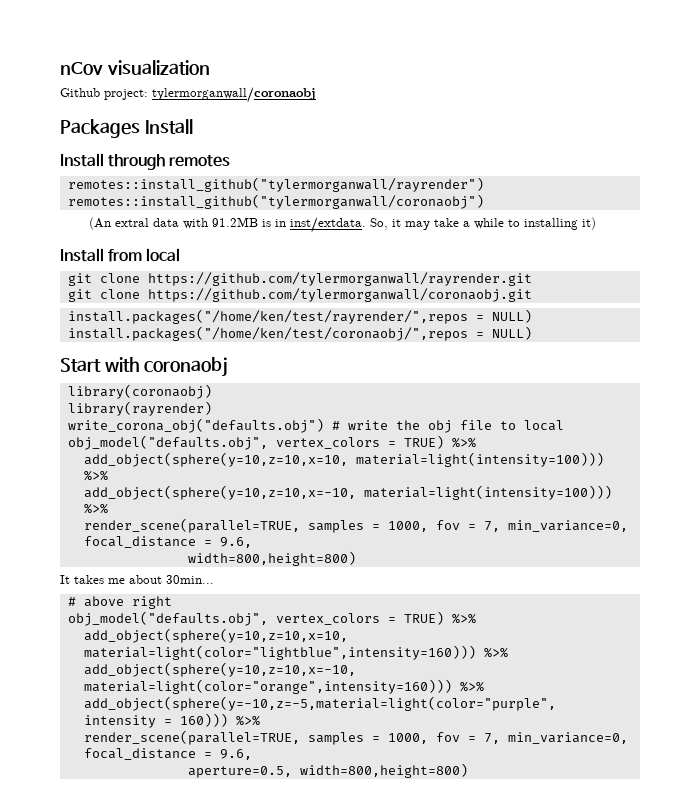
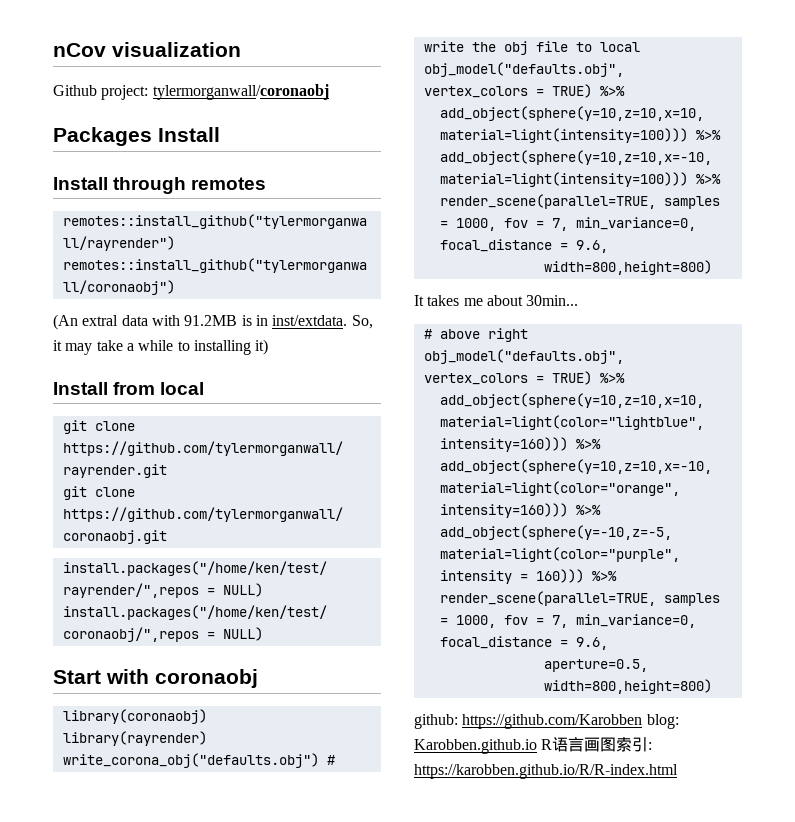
+ github: https://github.com/Karobben blog: Karobben.github.io R语言画图索引: https://karobben.github.io/R/R-index.html

